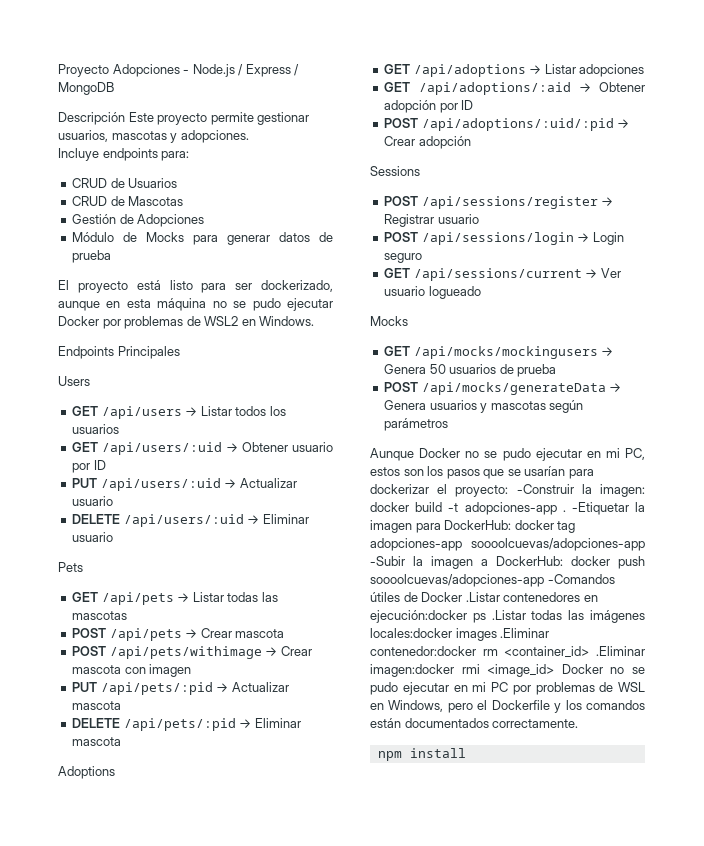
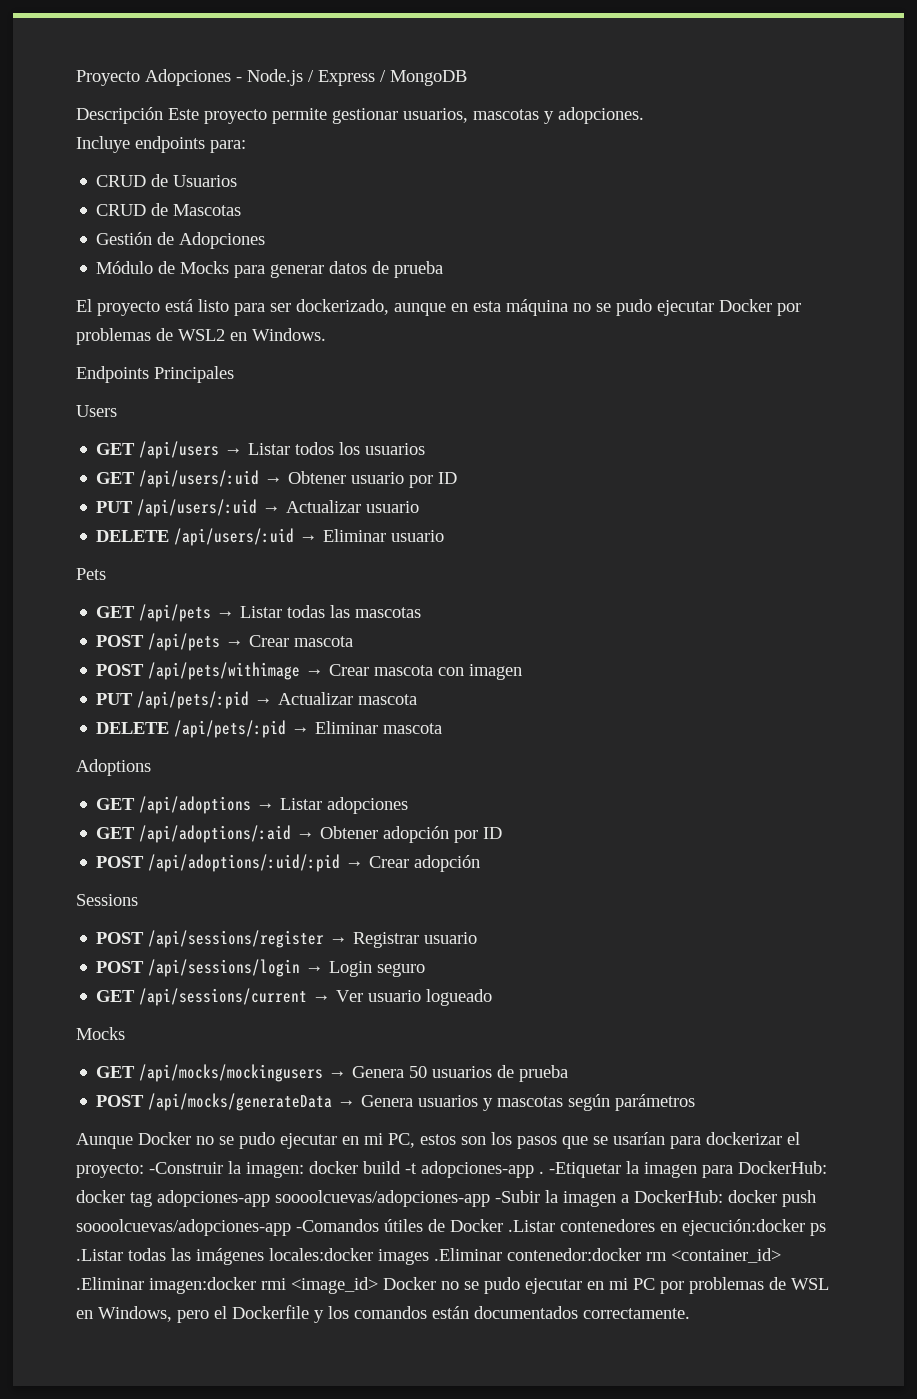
- npm install

